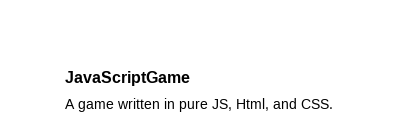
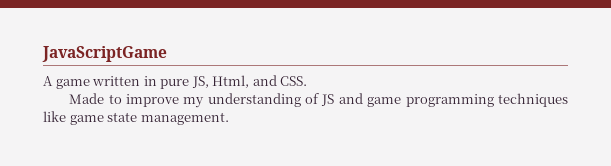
+ Made to improve my understanding of JS and game programming techniques like game state management.

